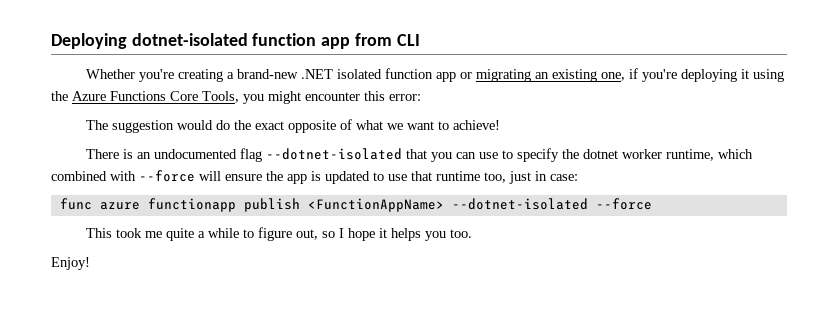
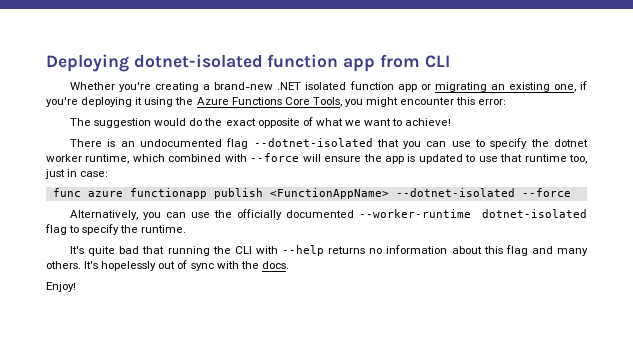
- This took me quite a while to figure out, so I hope it helps you too.
+ Alternatively, you can use the officially documented --worker-runtime dotnet-isolated flag to specify the runtime.
+ It's quite bad that running the CLI with --help returns no information about this flag and many others. It's hopelessly out of sync with the docs.

